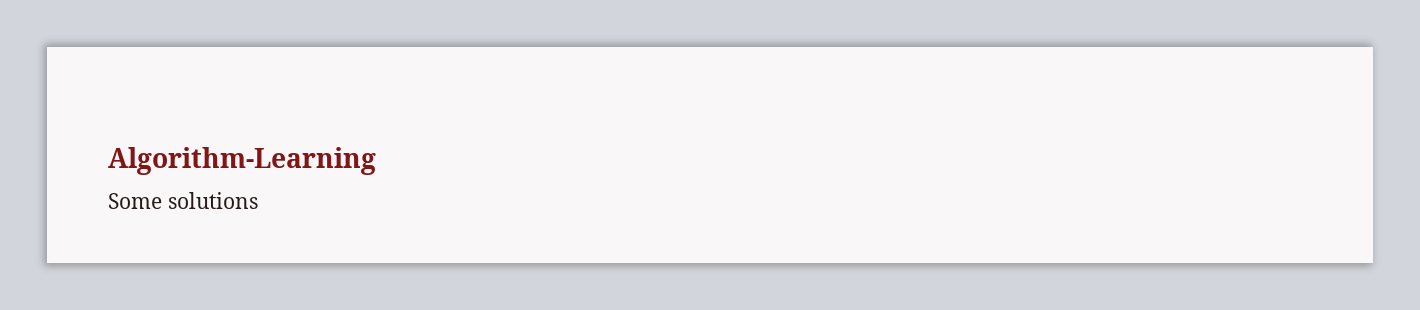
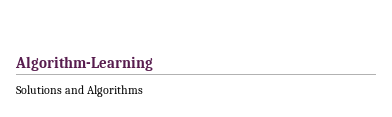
- Some solutions
+ Solutions and Algorithms

